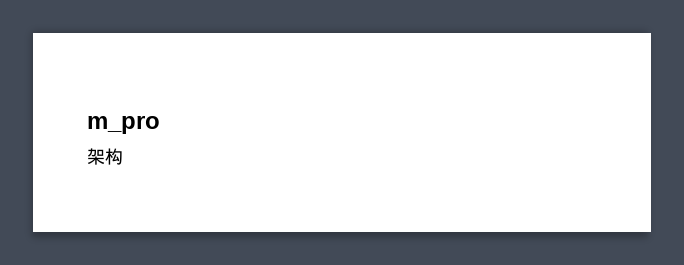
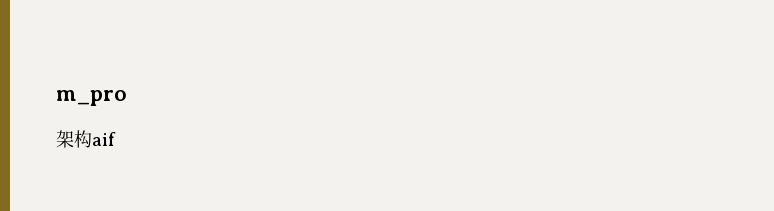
- 架构
+ 架构aif

